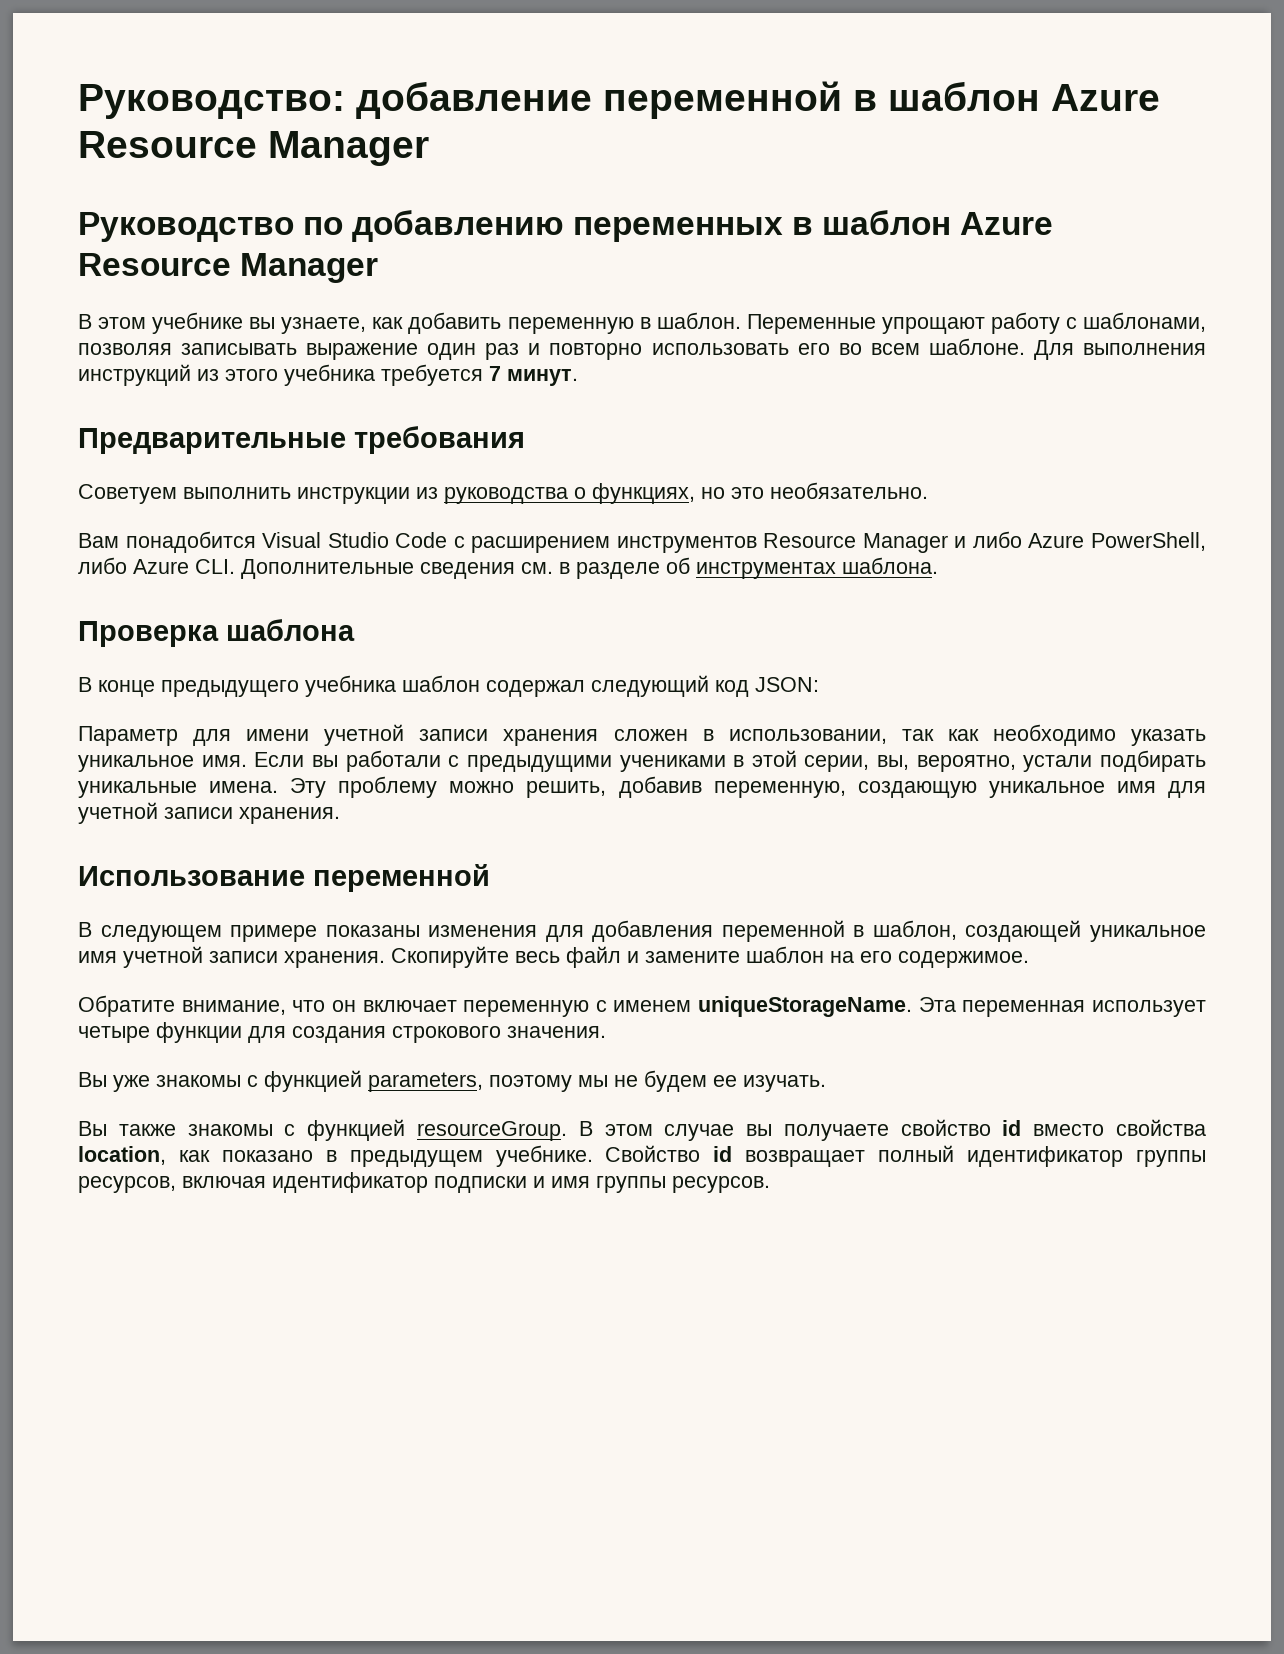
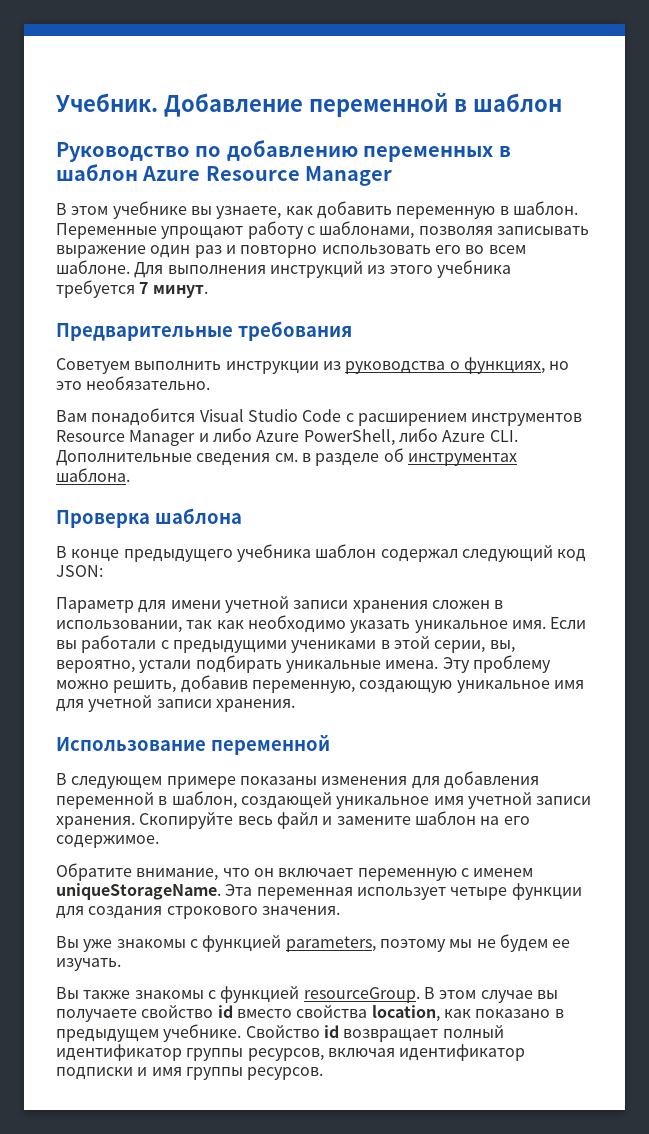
- Руководство: добавление переменной в шаблон Azure Resource Manager
+ Учебник. Добавление переменной в шаблон

